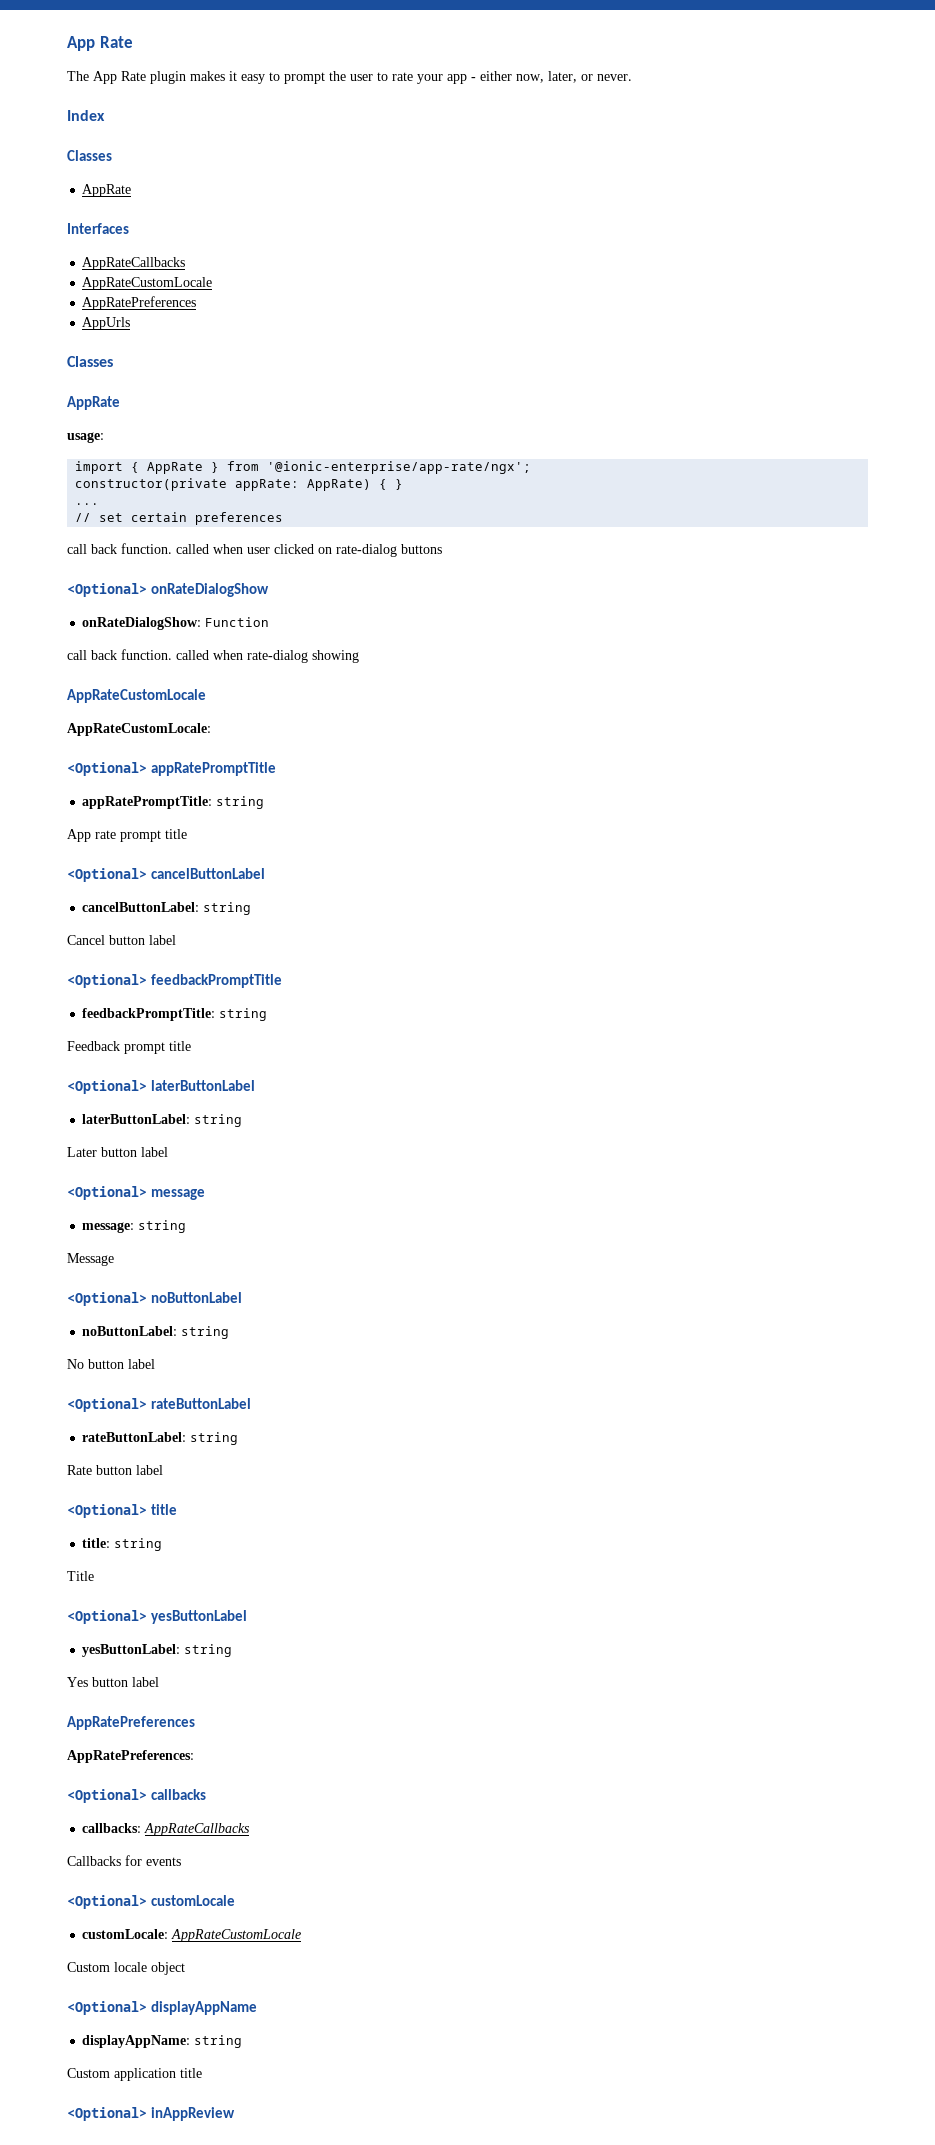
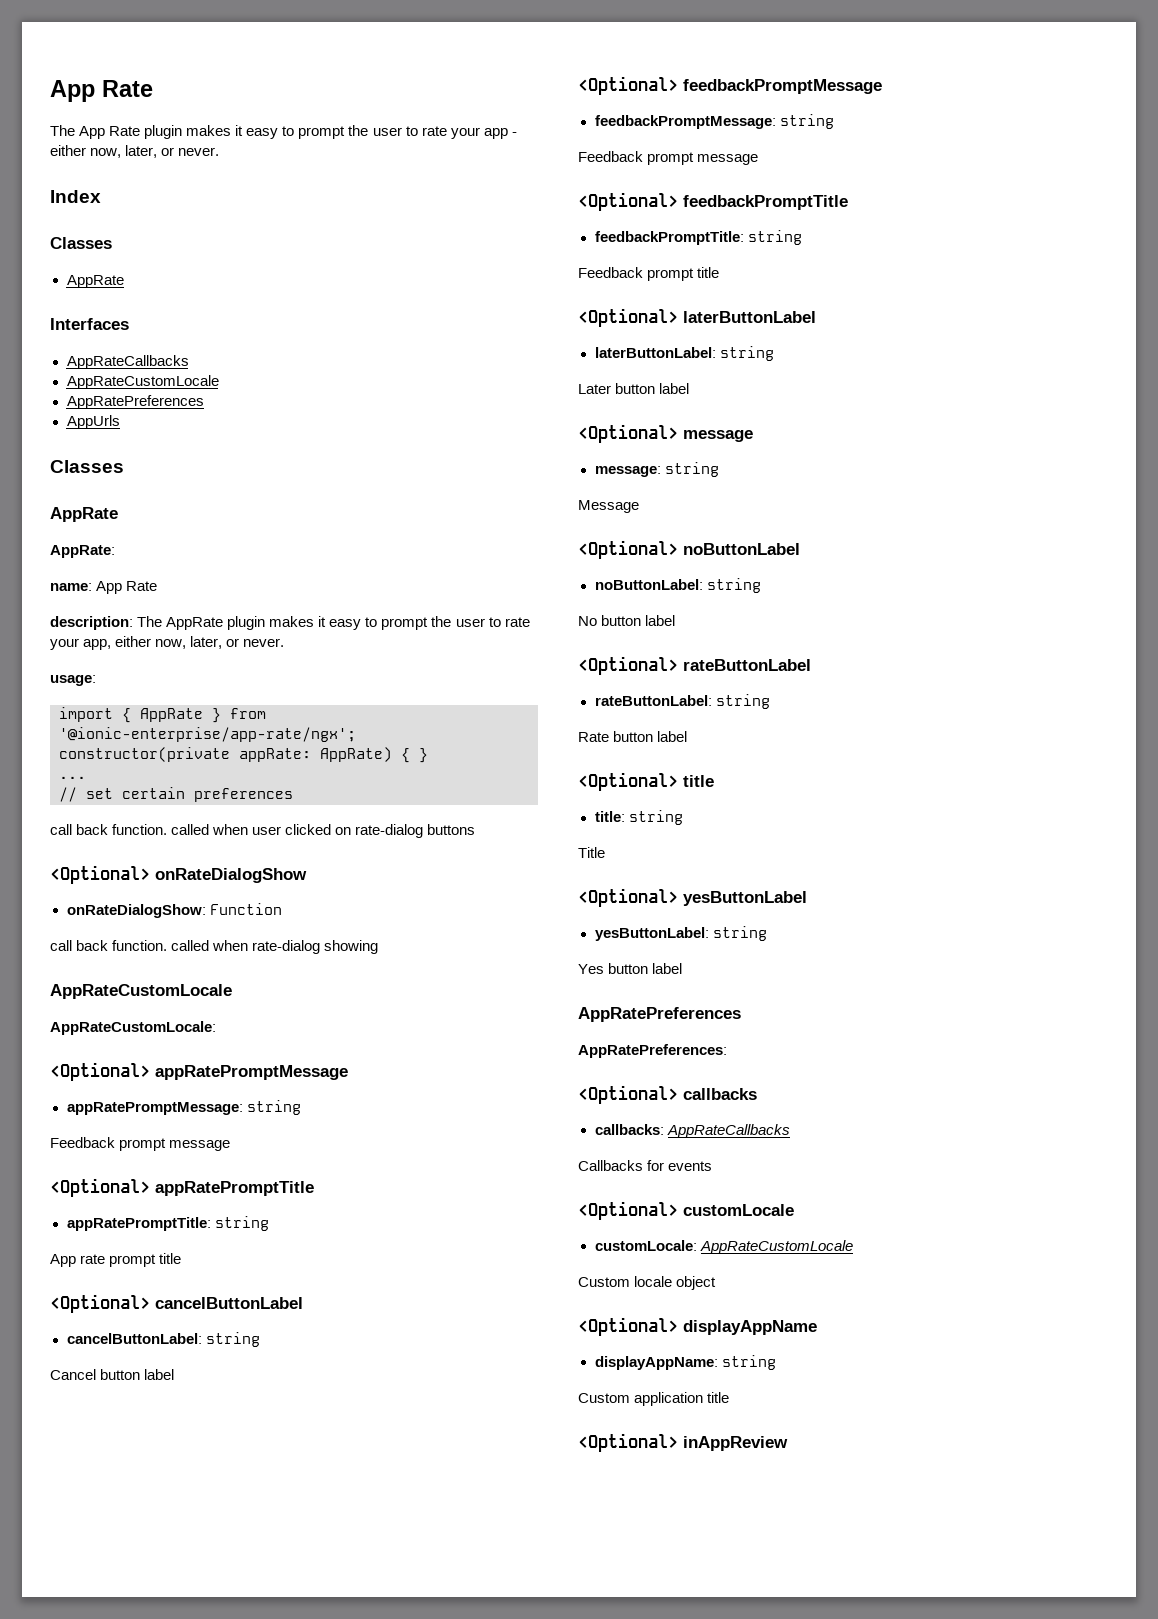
+ AppRate:
+ name: App Rate
+ description: The AppRate plugin makes it easy to prompt the user to rate your app, either now, later, or never.
+ <Optional> appRatePromptMessage
+ appRatePromptMessage: string
+ Feedback prompt message
+ <Optional> feedbackPromptMessage
+ feedbackPromptMessage: string
+ Feedback prompt message

